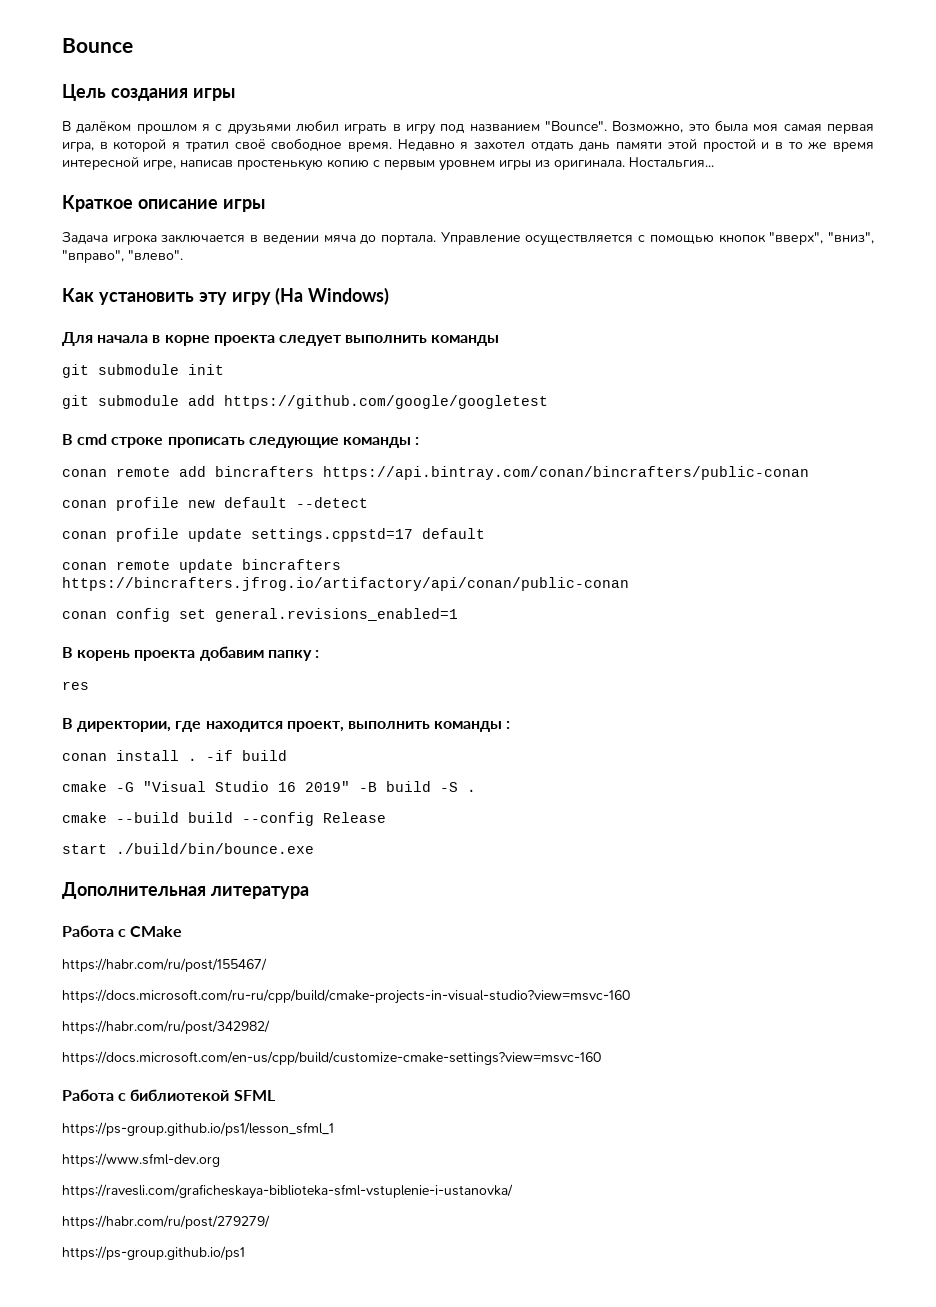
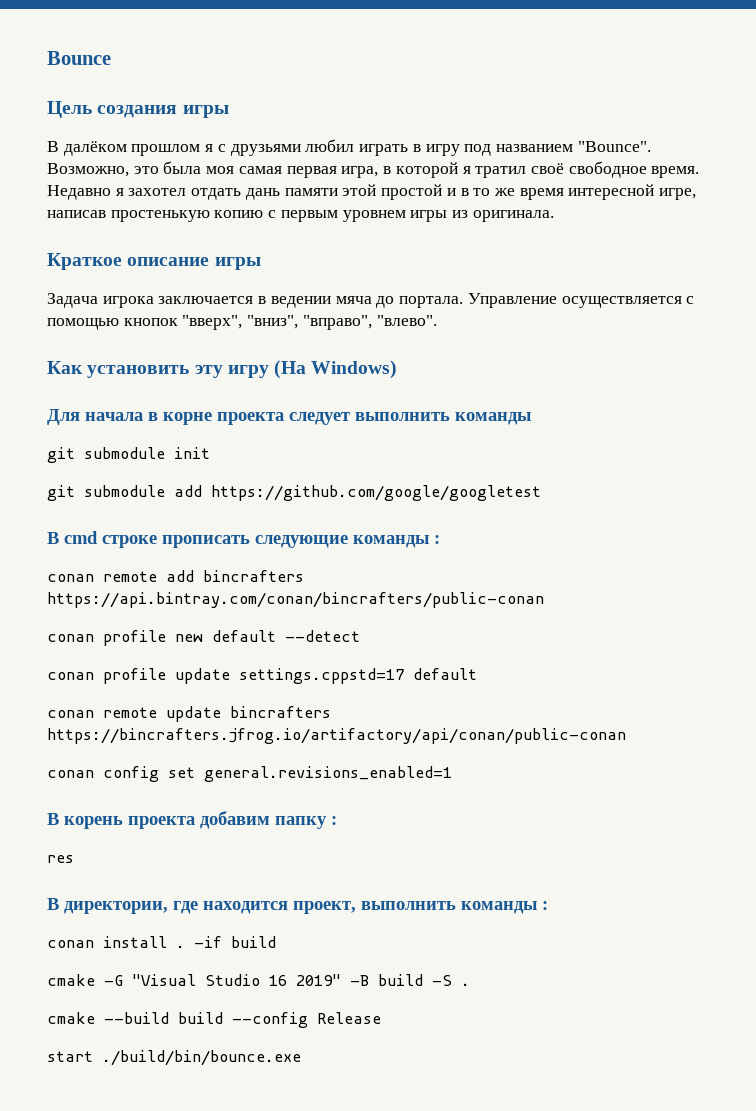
- Ностальгия...
- Дополнительная литература
- Работа с CMake
- https://habr.com/ru/post/155467/
- https://docs.microsoft.com/ru-ru/cpp/build/cmake-projects-in-visual-studio?view=msvc-160
- https://habr.com/ru/post/342982/
- https://docs.microsoft.com/en-us/cpp/build/customize-cmake-settings?view=msvc-160
- Работа с библиотекой SFML
- https://ps-group.github.io/ps1/lesson_sfml_1
- https://www.sfml-dev.org
- https://ravesli.com/graficheskaya-biblioteka-sfml-vstuplenie-i-ustanovka/
- https://habr.com/ru/post/279279/
- https://ps-group.github.io/ps1

